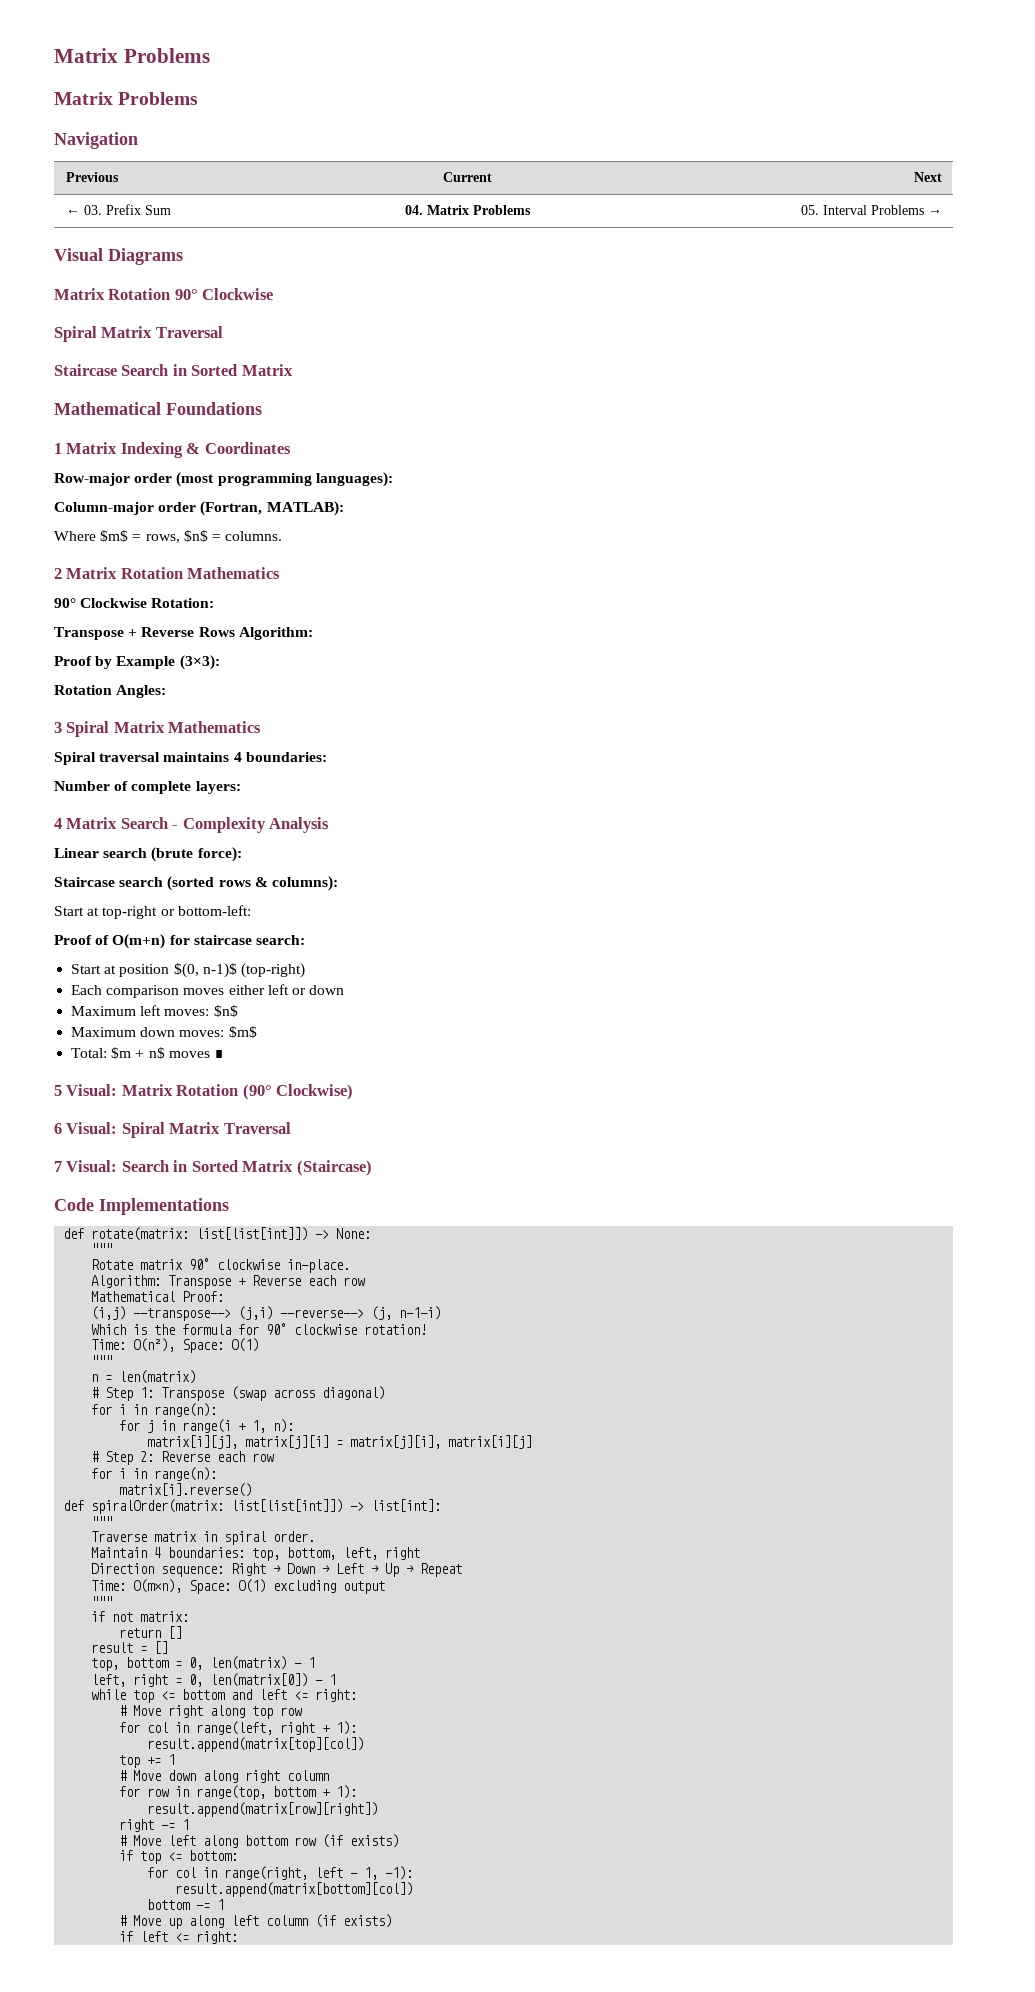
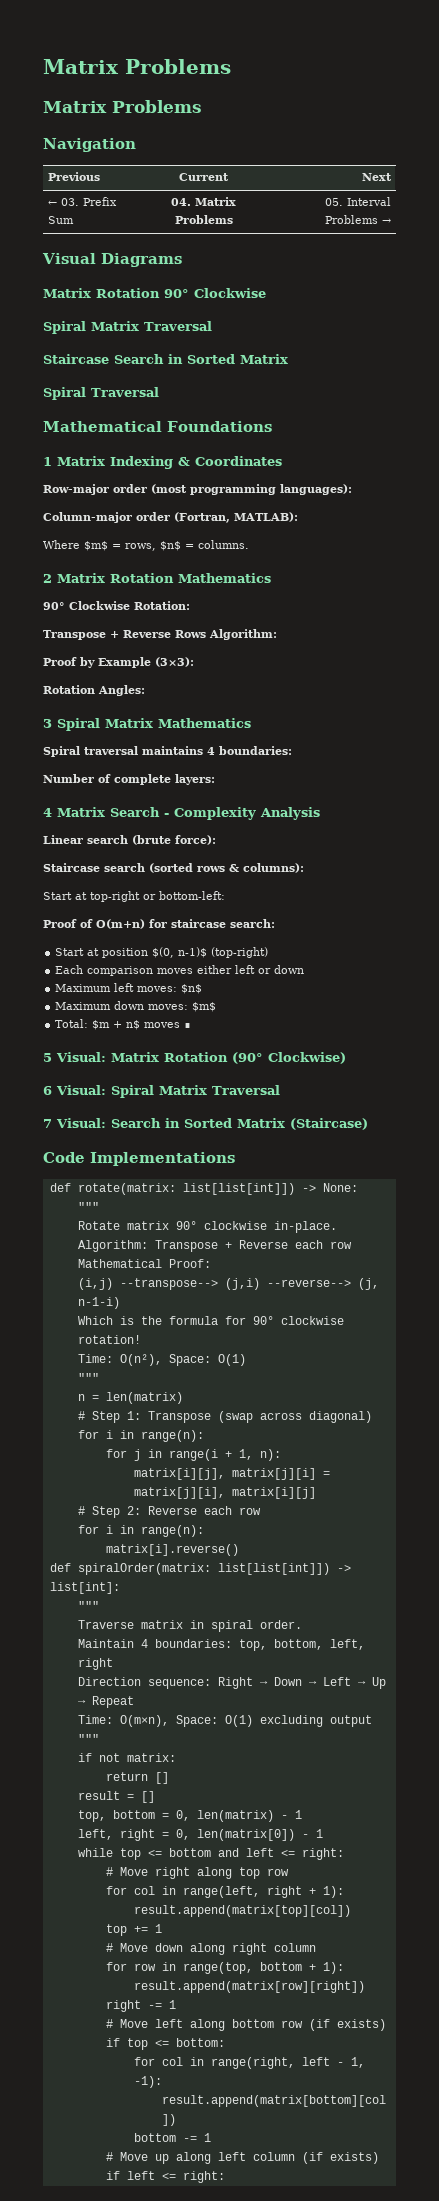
+ Spiral Traversal

